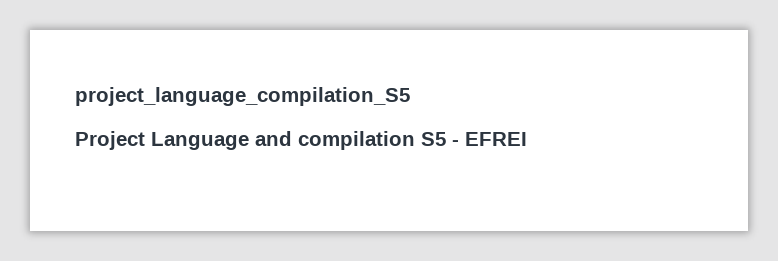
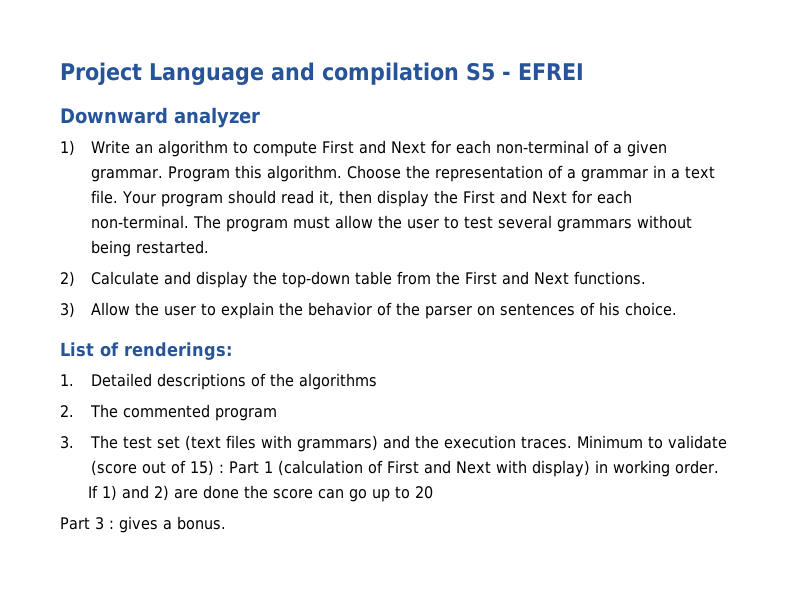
- project_language_compilation_S5
+ Downward analyzer
+ 1) Write an algorithm to compute First and Next for each non-terminal of a given grammar. Program this algorithm. Choose the representation of a grammar in a text file. Your program should read it, then display the First and Next for each non-terminal. The program must allow the user to test several grammars without being restarted.
+ 2) Calculate and display the top-down table from the First and Next functions.
+ 3) Allow the user to explain the behavior of the parser on sentences of his choice.
+ List of renderings:
+ 1. Detailed descriptions of the algorithms
+ 2. The commented program
+ 3. The test set (text files with grammars) and the execution traces. Minimum to validate (score out of 15) : Part 1 (calculation of First and Next with display) in working order.
+ If 1) and 2) are done the score can go up to 20
+ Part 3 : gives a bonus.

